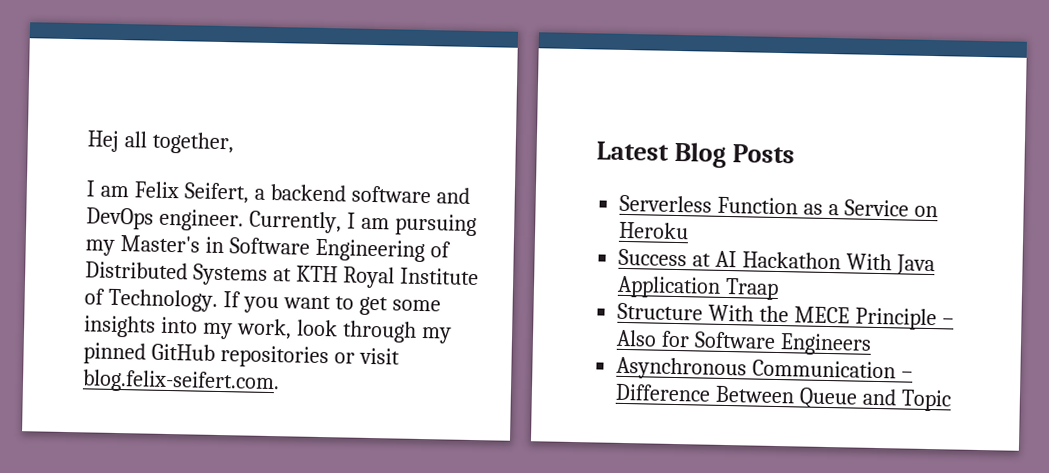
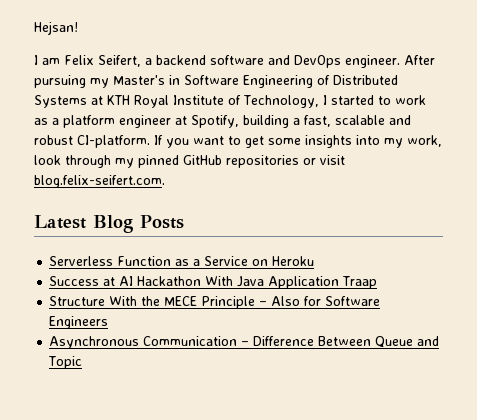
- Hej all together,
+ Hejsan!
- Currently, I am pursuing my Master's in Software Engineering of Distributed Systems at KTH Royal Institute of Technology.
+ After pursuing my Master's in Software Engineering of Distributed Systems at KTH Royal Institute of Technology, I started to work as a platform engineer at Spotify, building a fast, scalable and robust CI-platform.

